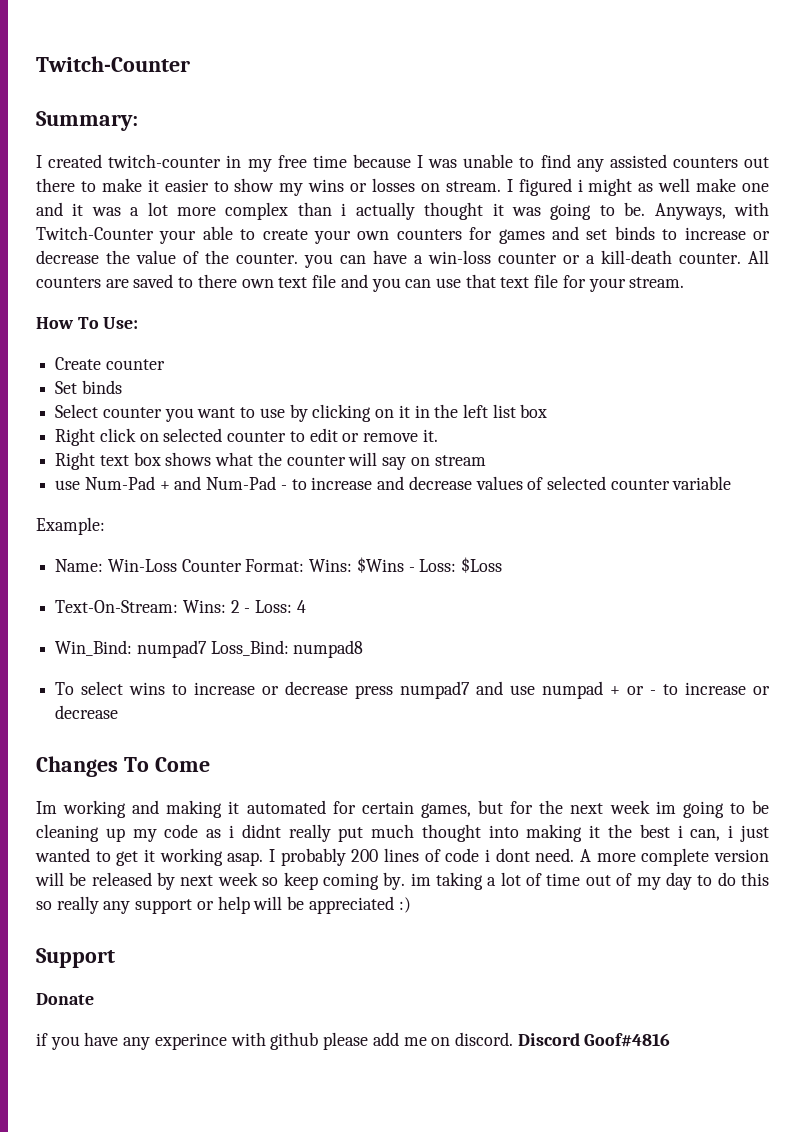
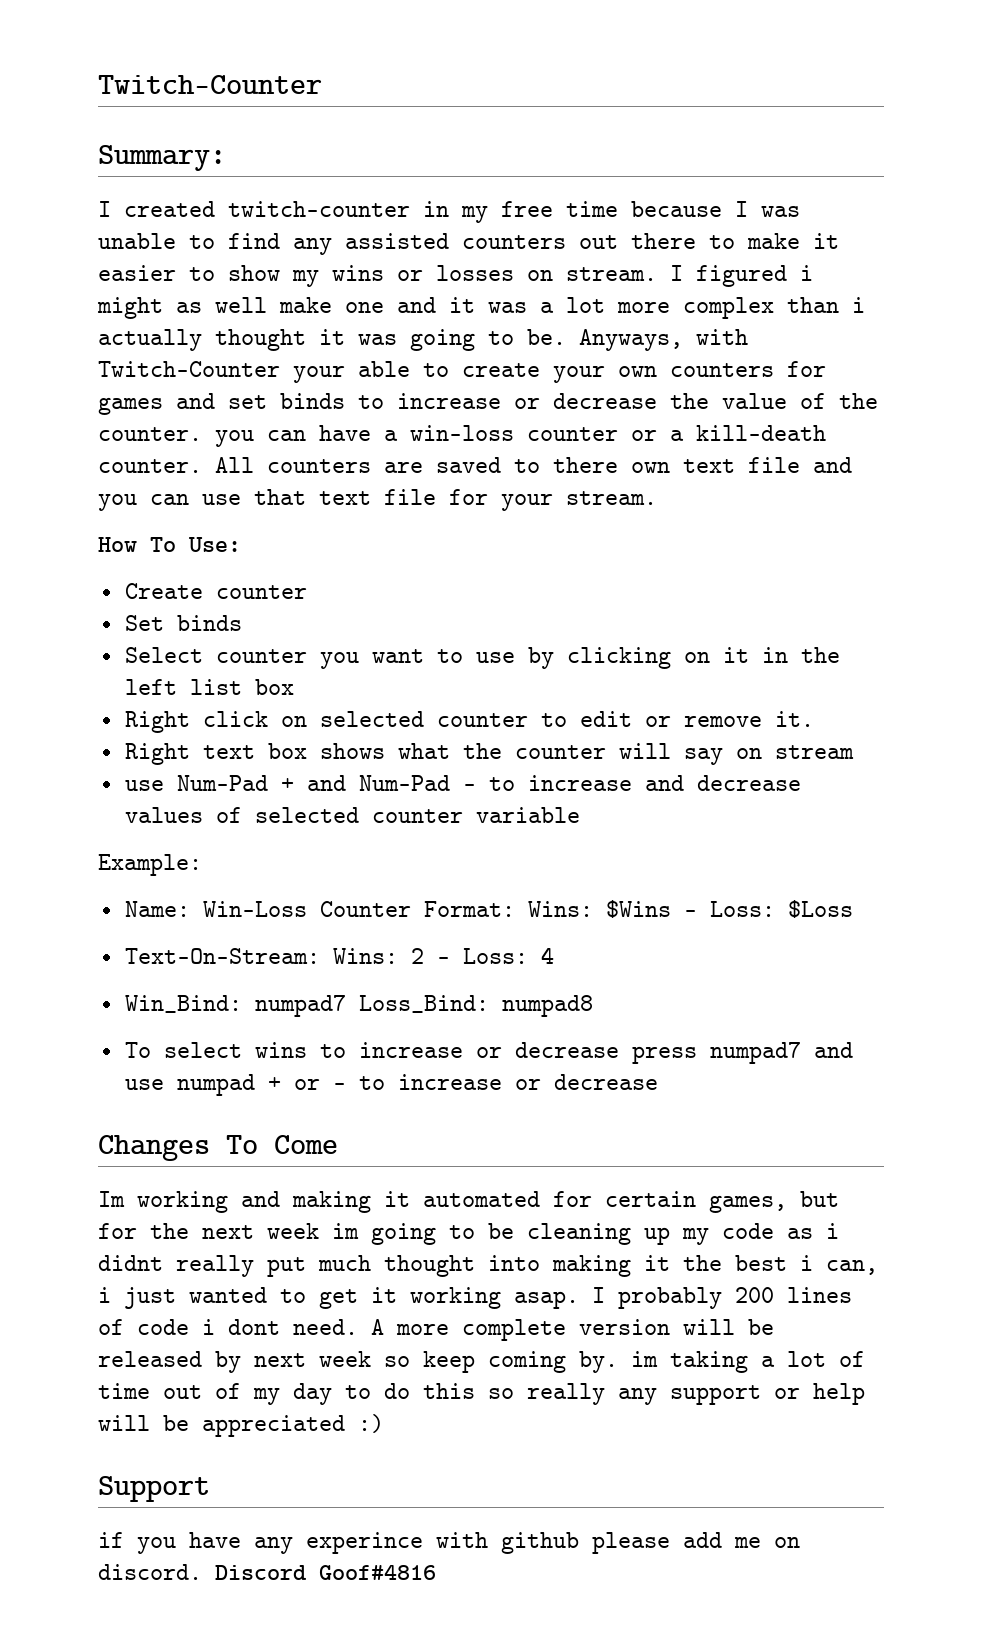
- Donate

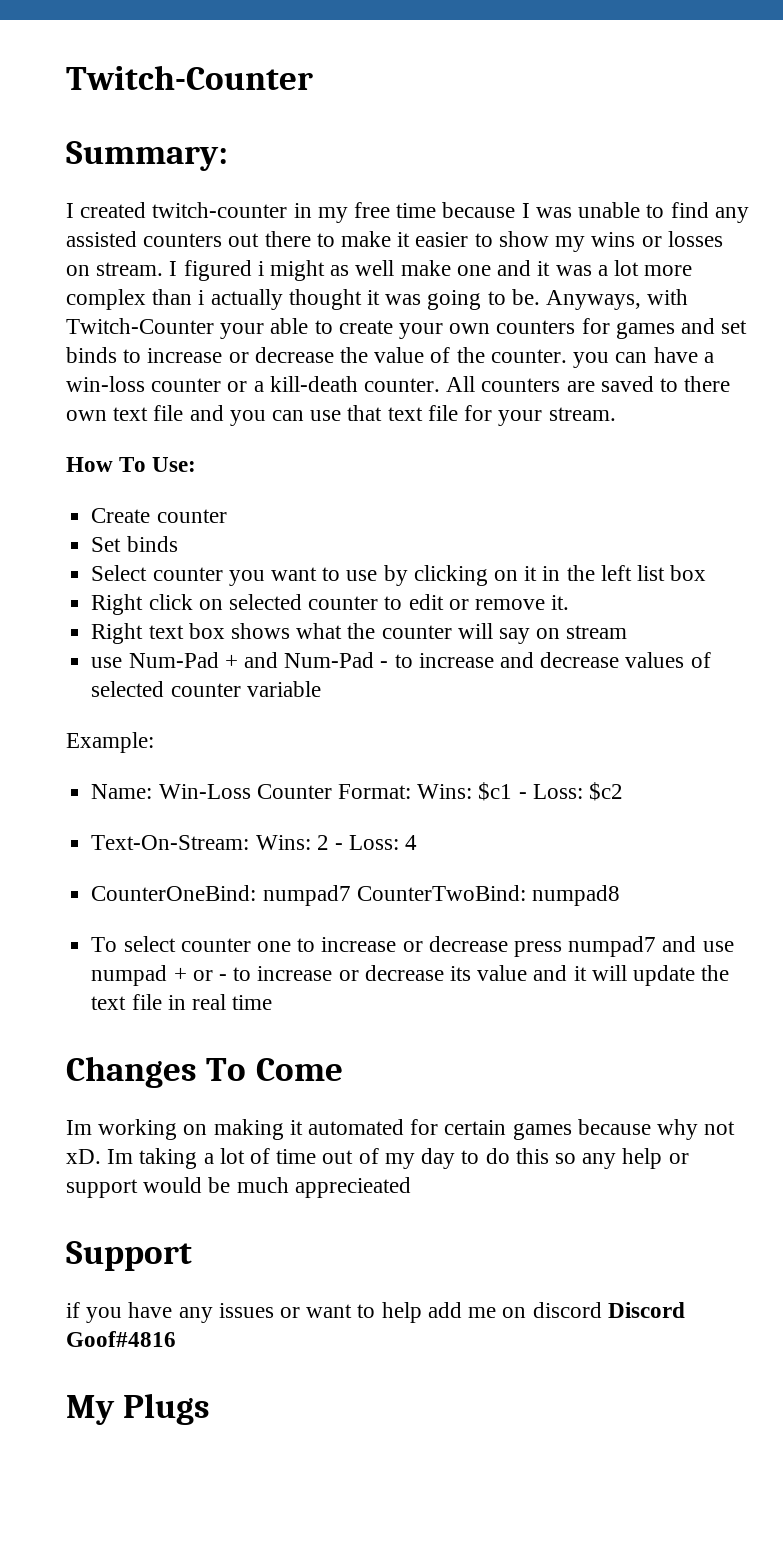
- Name: Win-Loss Counter Format: Wins: $Wins - Loss: $Loss
+ Name: Win-Loss Counter Format: Wins: $c1 - Loss: $c2
- Win_Bind: numpad7 Loss_Bind: numpad8
+ CounterOneBind: numpad7 CounterTwoBind: numpad8
- To select wins to increase or decrease press numpad7 and use numpad + or - to increase or decrease
+ To select counter one to increase or decrease press numpad7 and use numpad + or - to increase or decrease its value and it will update the text file in real time
- Im working and making it automated for certain games, but for the next week im going to be cleaning up my code as i didnt really put much thought into making it the best i can, i just wanted to get it working asap. I probably 200 lines of code i dont need. A more complete version will be released by next week so keep coming by. im taking a lot of time out of my day to do this so really any support or help will be appreciated :)
+ Im working on making it automated for certain games because why not xD. Im taking a lot of time out of my day to do this so any help or support would be much apprecieated
- if you have any experince with github please add me on discord. Discord Goof#4816
+ if you have any issues or want to help add me on discord Discord Goof#4816
+ My Plugs

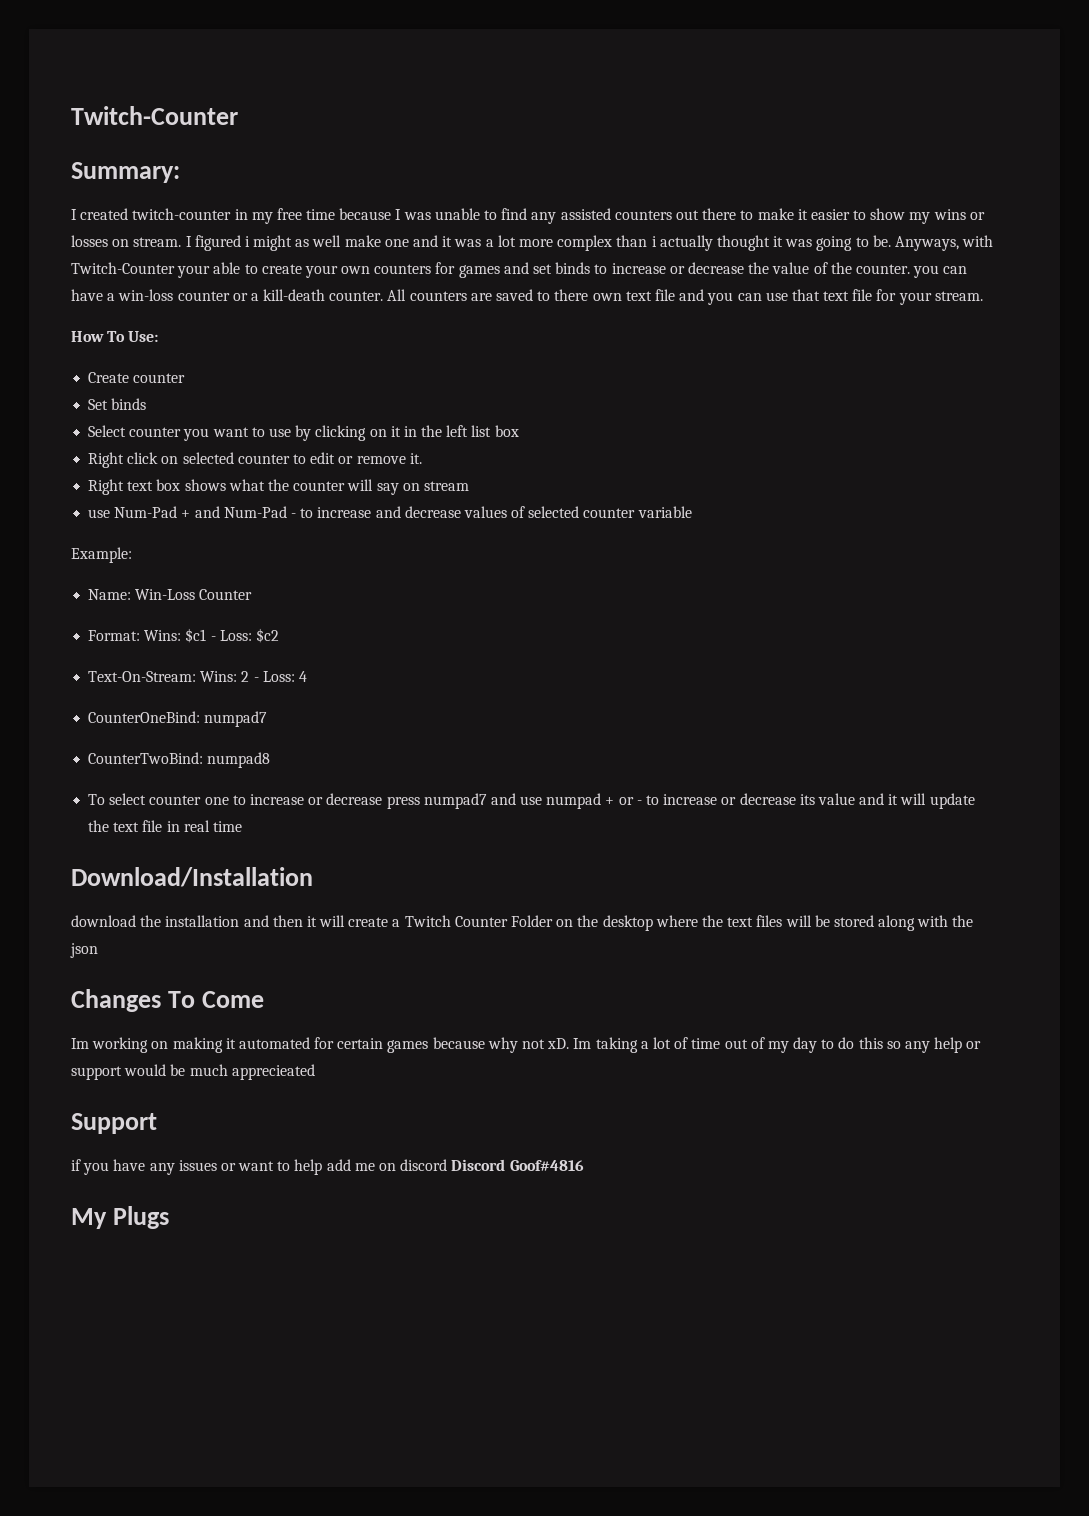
- Name: Win-Loss Counter Format: Wins: $c1 - Loss: $c2
+ Name: Win-Loss Counter
+ Format: Wins: $c1 - Loss: $c2
- CounterOneBind: numpad7 CounterTwoBind: numpad8
+ CounterOneBind: numpad7
+ CounterTwoBind: numpad8
+ Download/Installation
+ download the installation and then it will create a Twitch Counter Folder on the desktop where the text files will be stored along with the json

